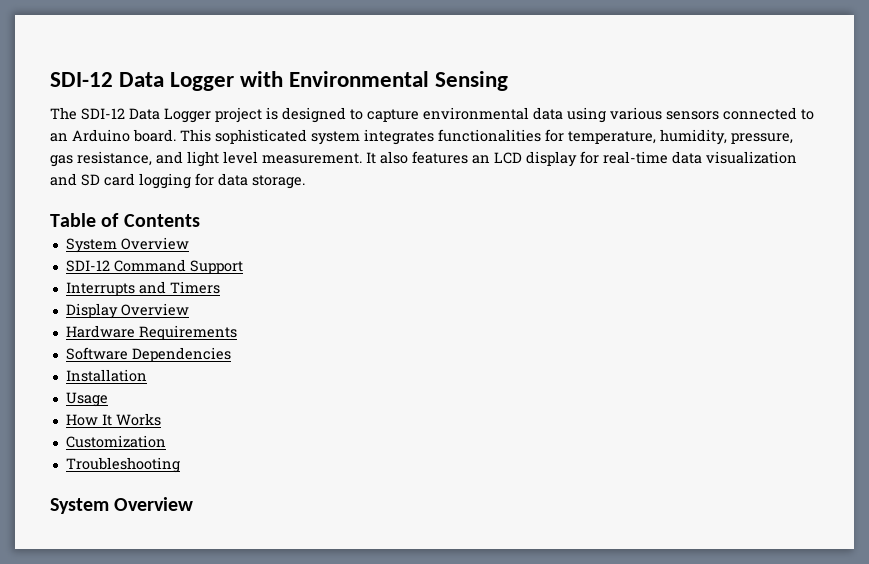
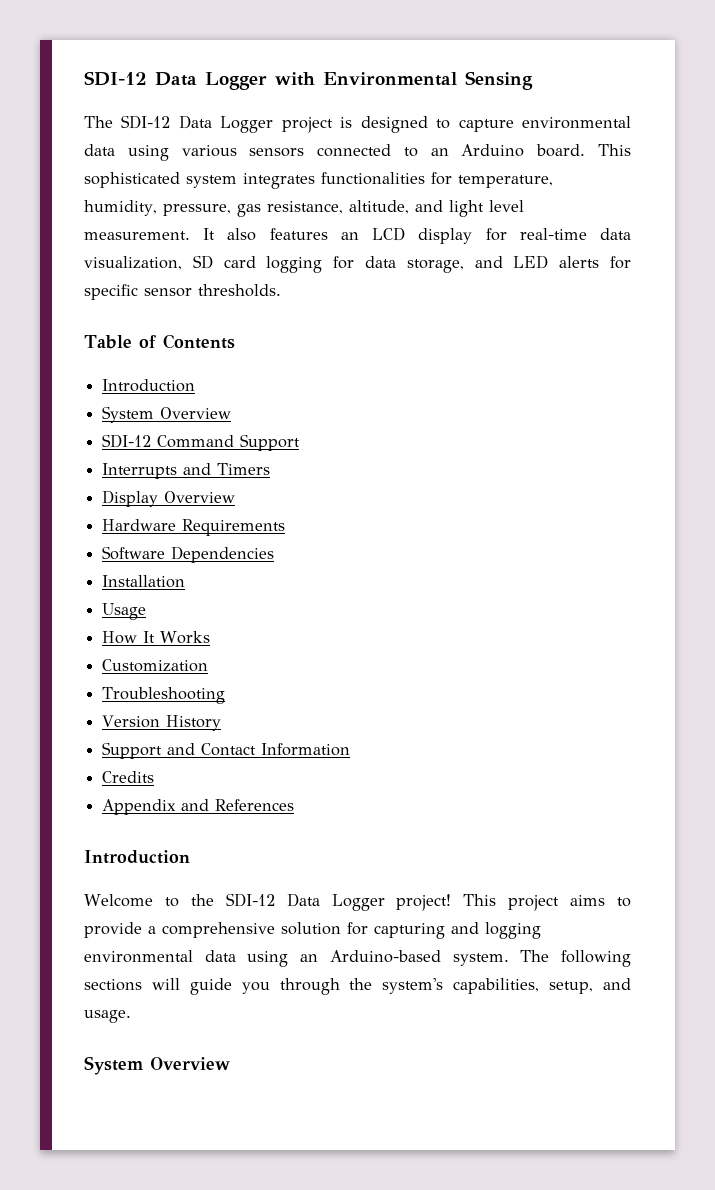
- This sophisticated system integrates functionalities for temperature, humidity, pressure, gas resistance, and light level measurement.
+ This sophisticated system integrates functionalities for temperature, humidity, pressure, gas resistance, altitude, and light level measurement.
- It also features an LCD display for real-time data visualization and SD card logging for data storage.
+ It also features an LCD display for real-time data visualization, SD card logging for data storage, and LED alerts for specific sensor thresholds.
  Table of Contents
+ Introduction
+ Version History
+ Support and Contact Information
+ Credits
+ Appendix and References
+ Introduction
+ Welcome to the SDI-12 Data Logger project! This project aims to provide a comprehensive solution for capturing and logging environmental data using an Arduino-based system. The following sections will guide you through the system's capabilities, setup, and usage.

